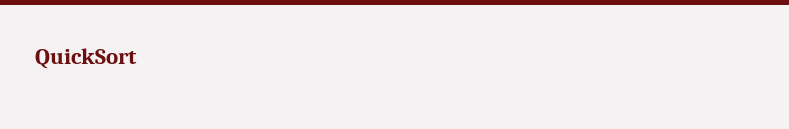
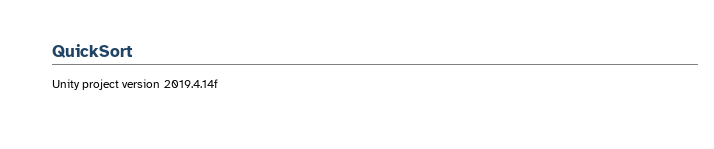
+ Unity project version 2019.4.14f

